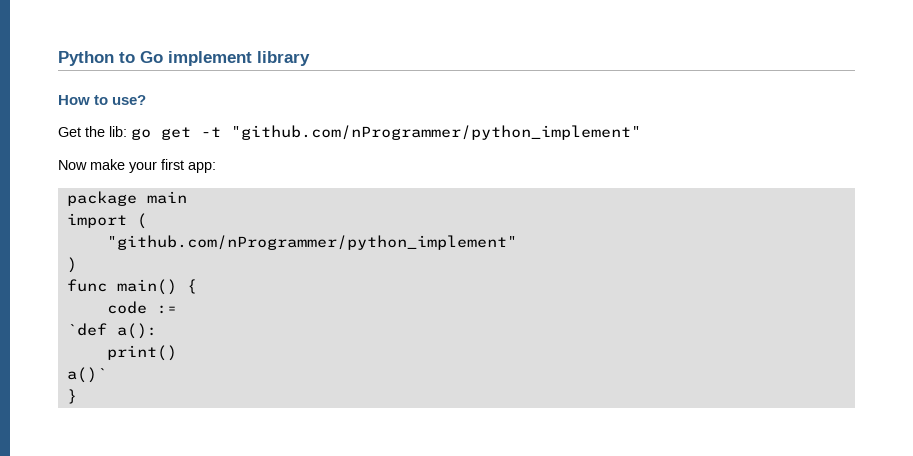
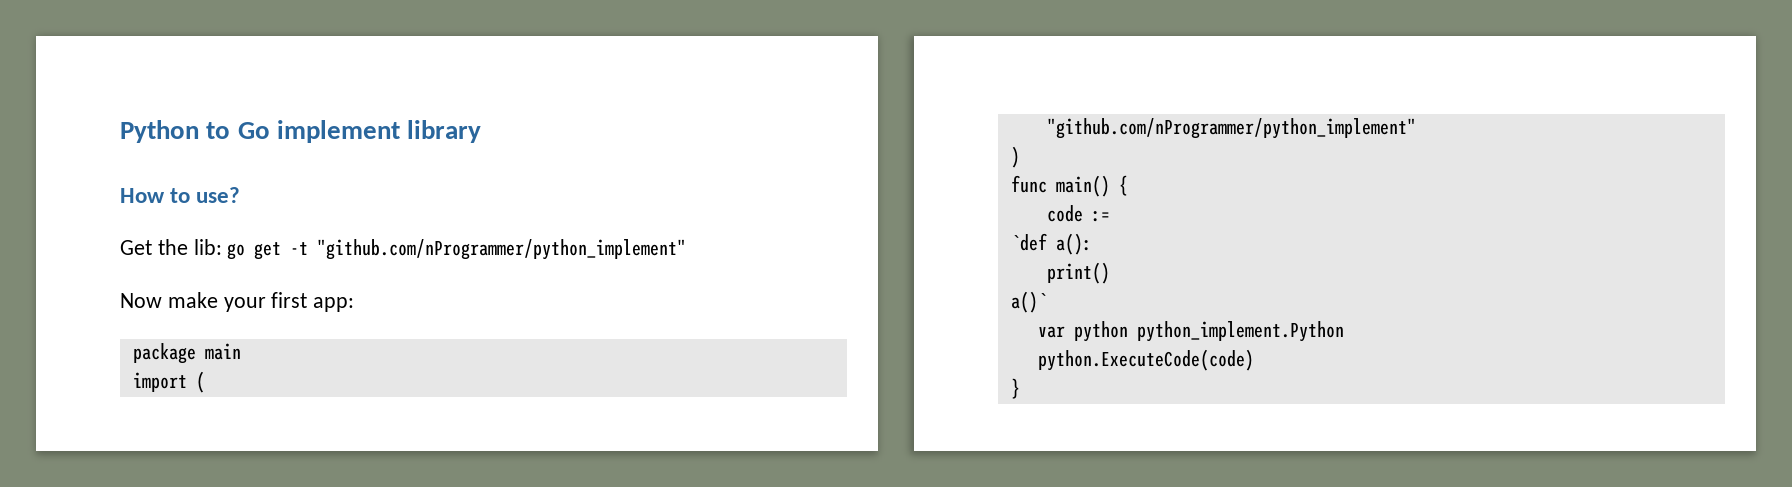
+ var python python_implement.Python
+ python.ExecuteCode(code)

